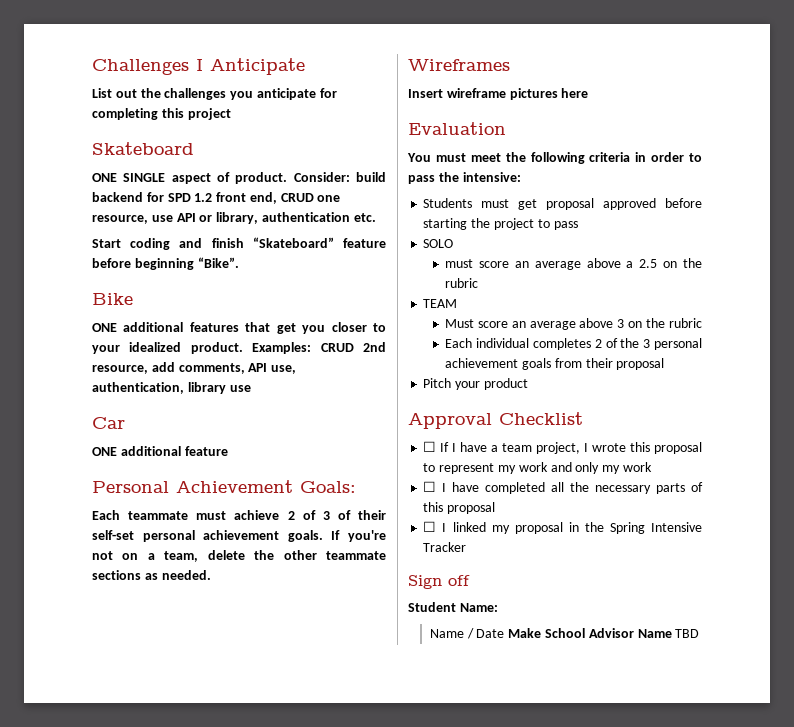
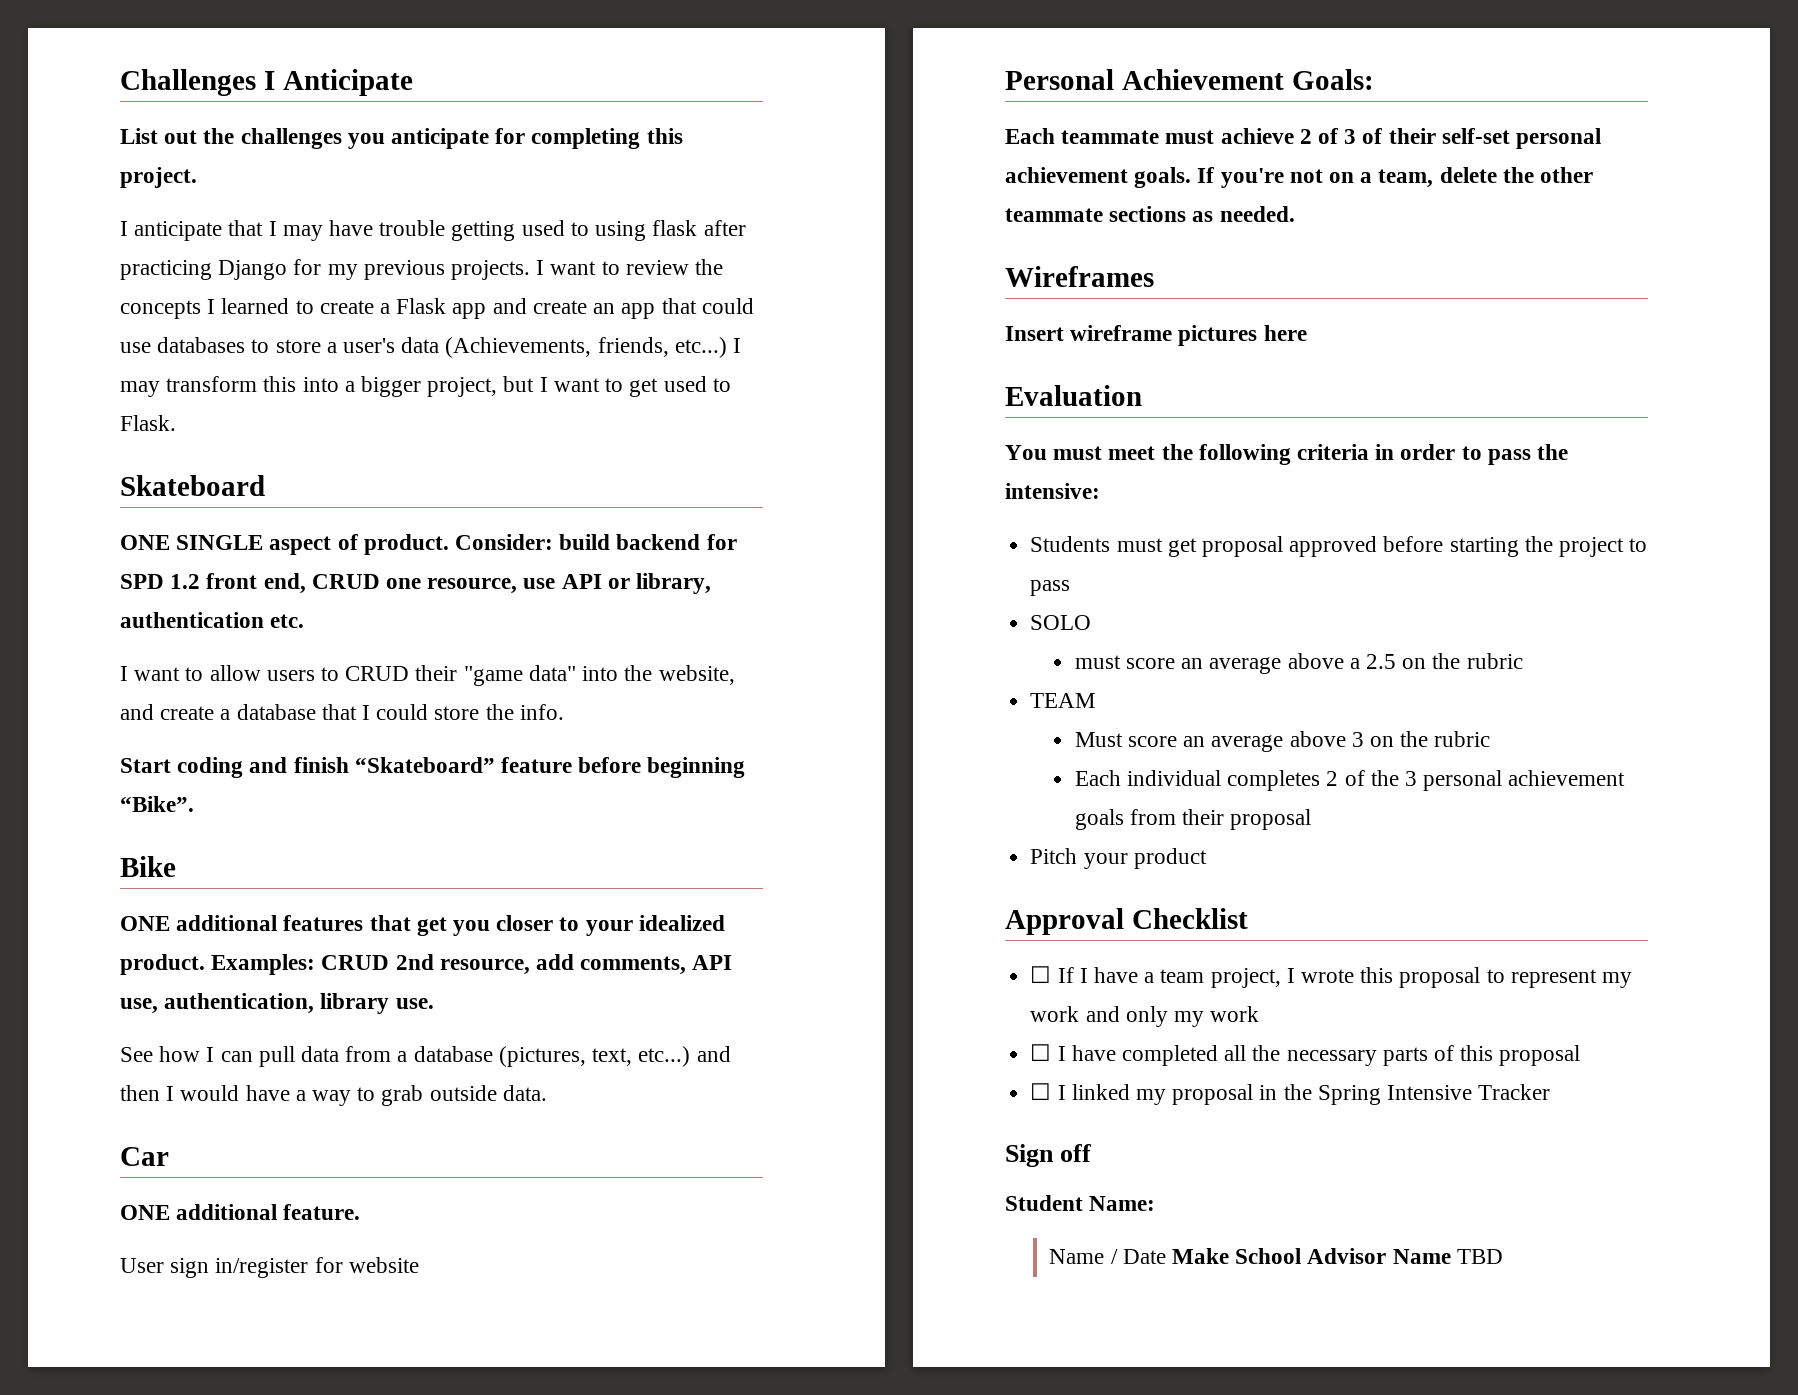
- List out the challenges you anticipate for completing this project
+ List out the challenges you anticipate for completing this project.
+ I anticipate that I may have trouble getting used to using flask after practicing Django for my previous projects. I want to review the concepts I learned to create a Flask app and create an app that could use databases to store a user's data (Achievements, friends, etc...) I may transform this into a bigger project, but I want to get used to Flask.
+ I want to allow users to CRUD their "game data" into the website, and create a database that I could store the info.
- Examples: CRUD 2nd resource, add comments, API use, authentication, library use
+ Examples: CRUD 2nd resource, add comments, API use, authentication, library use.
+ See how I can pull data from a database (pictures, text, etc...) and then I would have a way to grab outside data.
  Car
- ONE additional feature
+ ONE additional feature.
+ User sign in/register for website

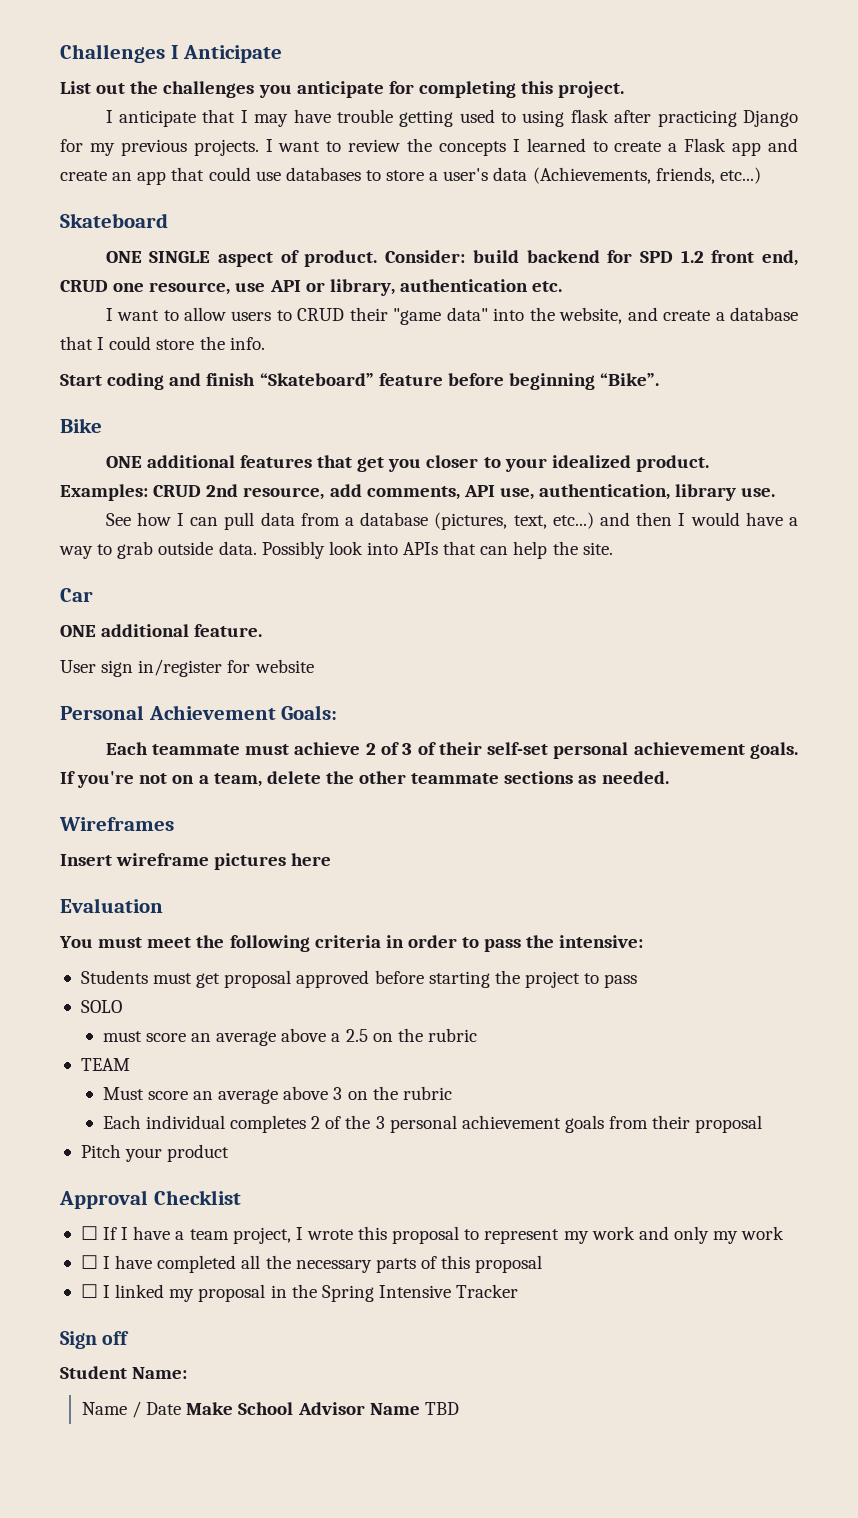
- I may transform this into a bigger project, but I want to get used to Flask.
+ Possibly look into APIs that can help the site.

